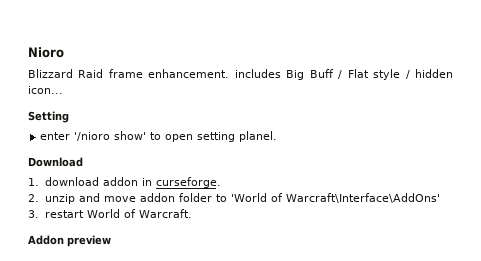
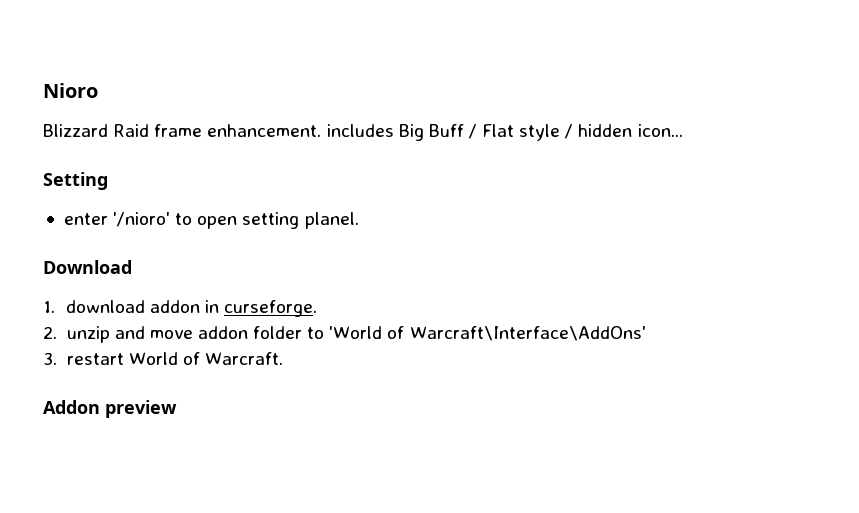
- enter '/nioro show' to open setting planel.
+ enter '/nioro' to open setting planel.

